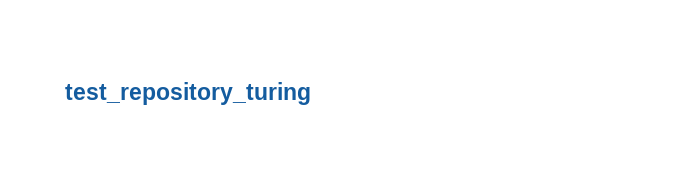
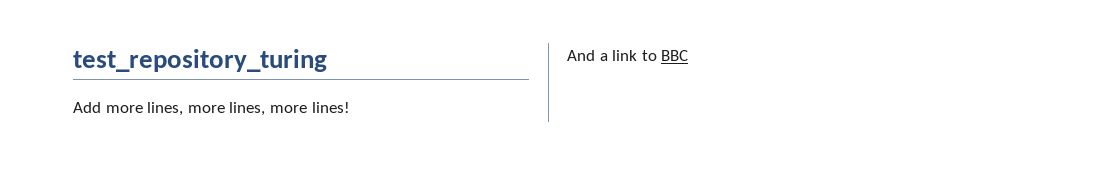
+ Add more lines, more lines, more lines!
+ And a link to BBC

